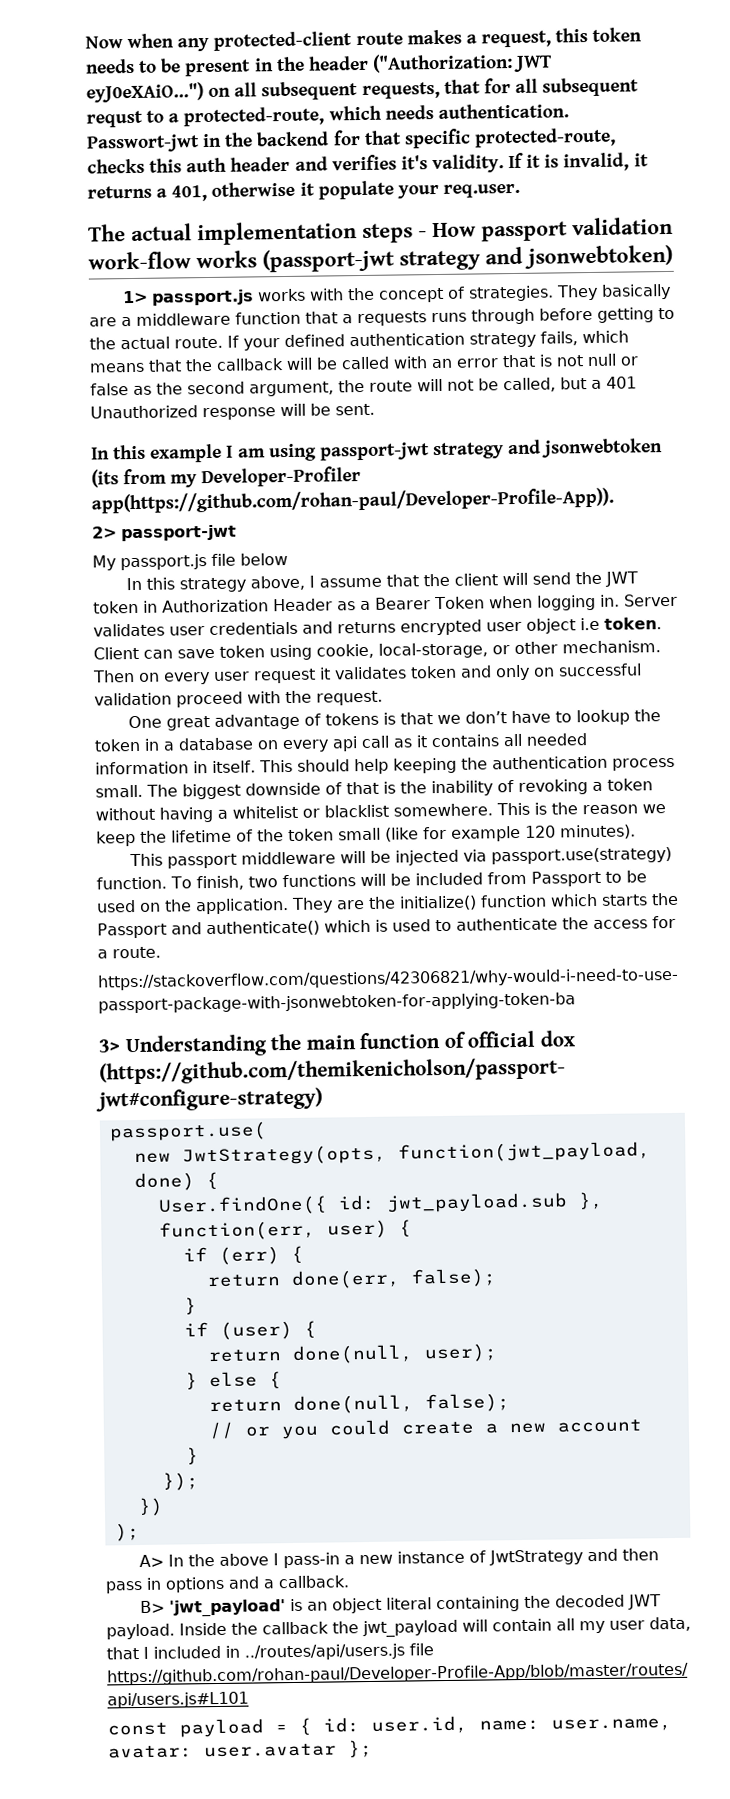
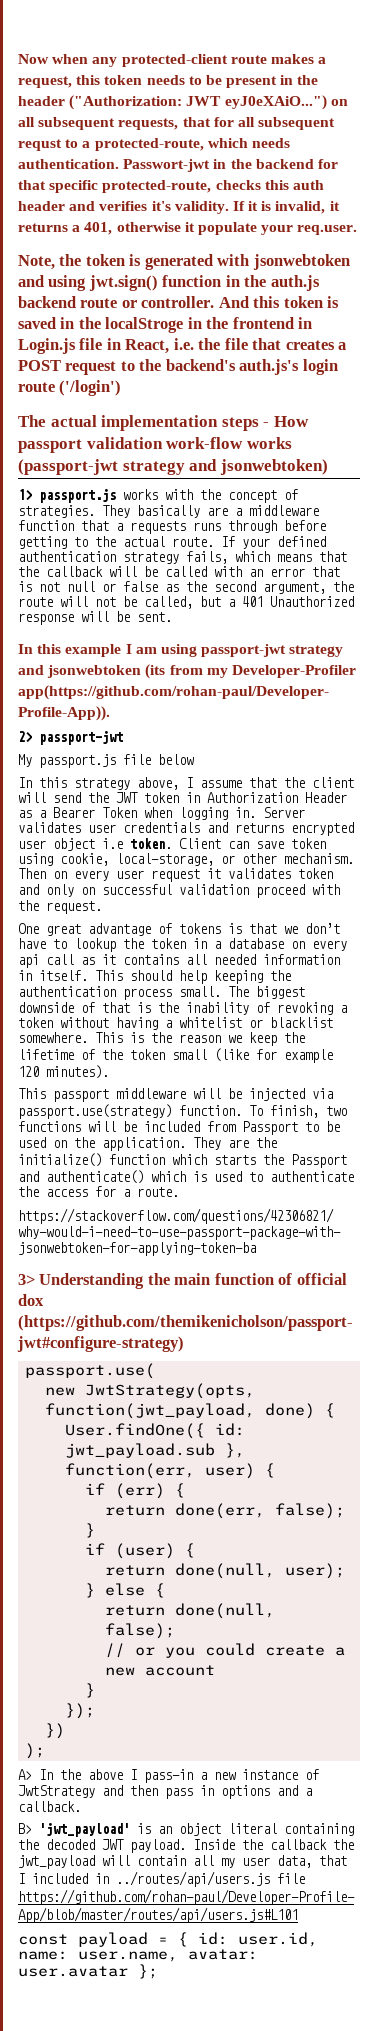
+ Note, the token is generated with jsonwebtoken and using jwt.sign() function in the auth.js backend route or controller. And this token is saved in the localStroge in the frontend in Login.js file in React, i.e. the file that creates a POST request to the backend's auth.js's login route ('/login')

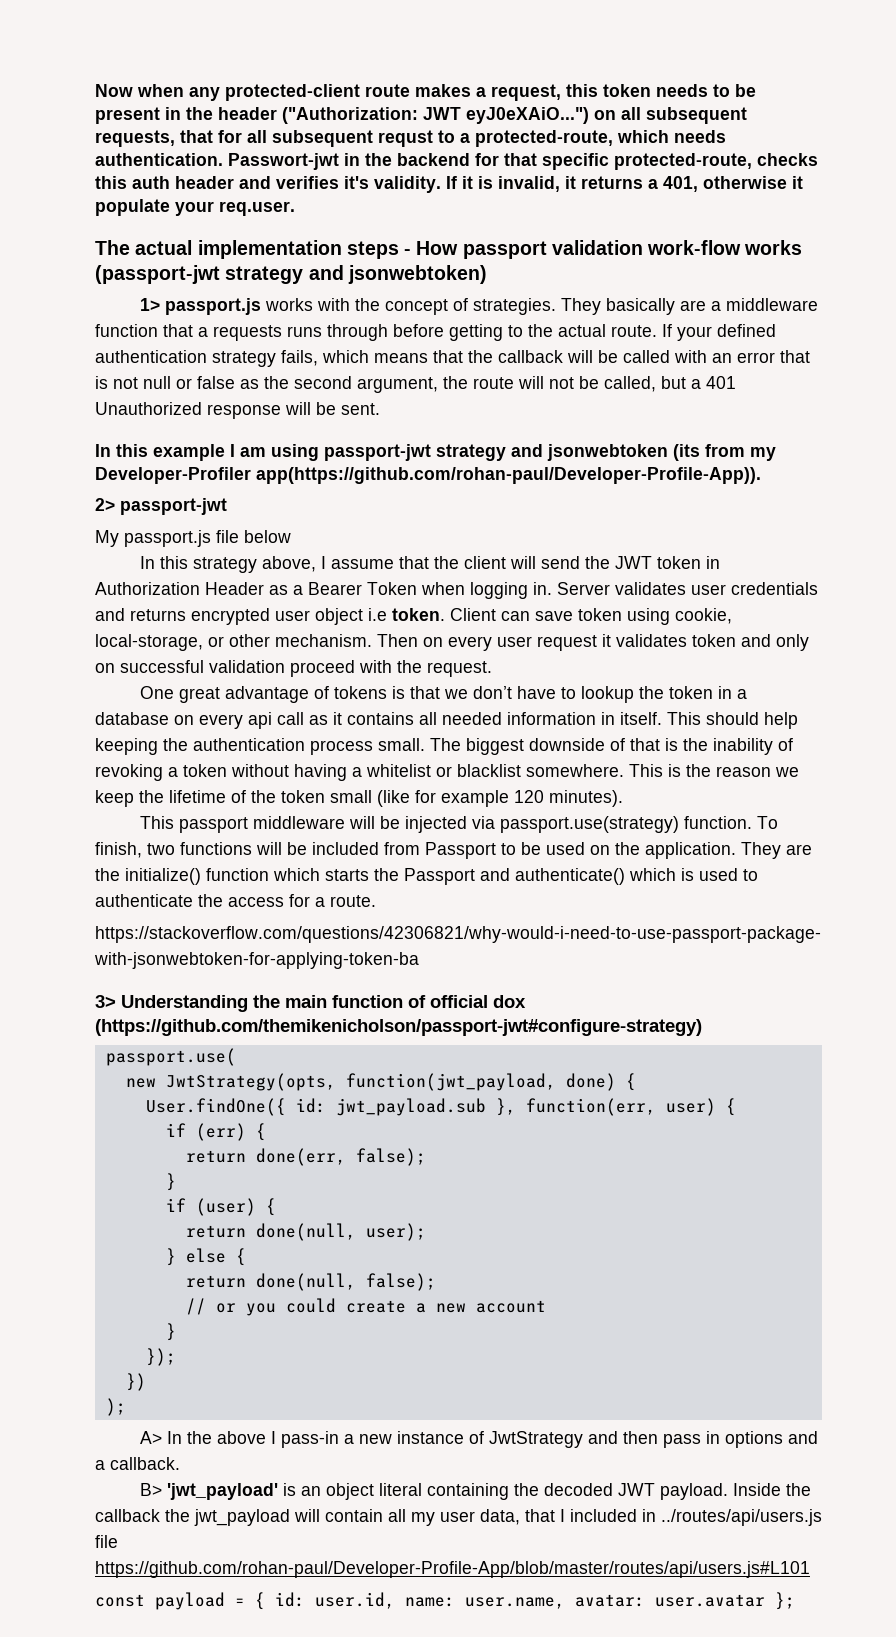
- Note, the token is generated with jsonwebtoken and using jwt.sign() function in the auth.js backend route or controller. And this token is saved in the localStroge in the frontend in Login.js file in React, i.e. the file that creates a POST request to the backend's auth.js's login route ('/login')

